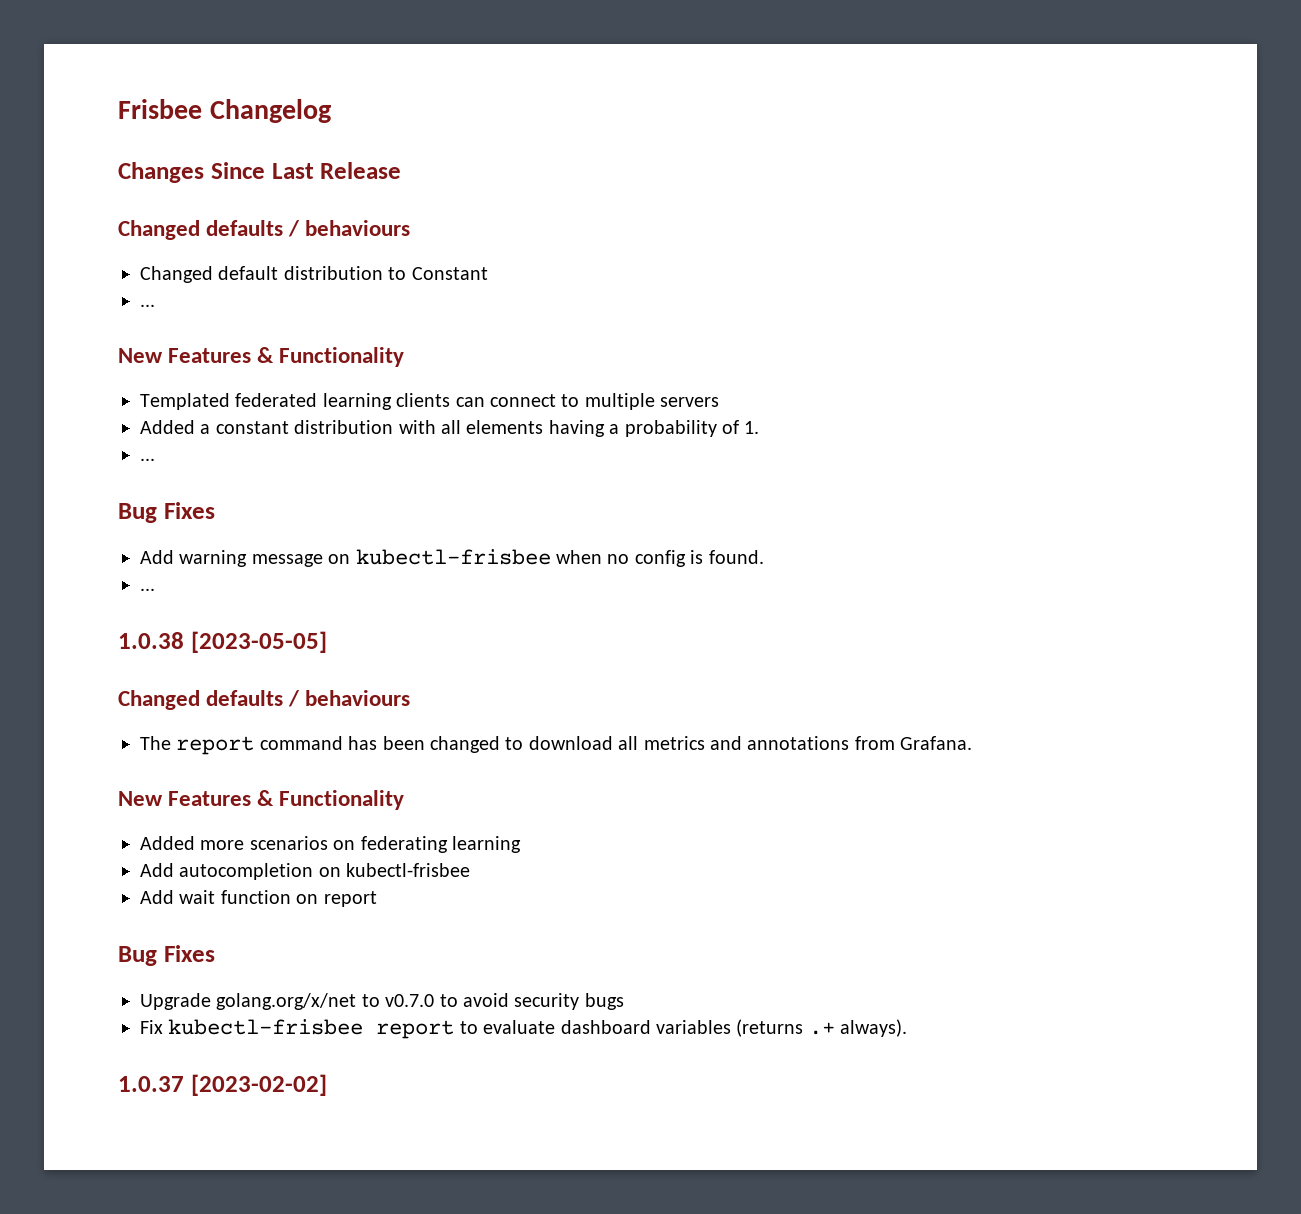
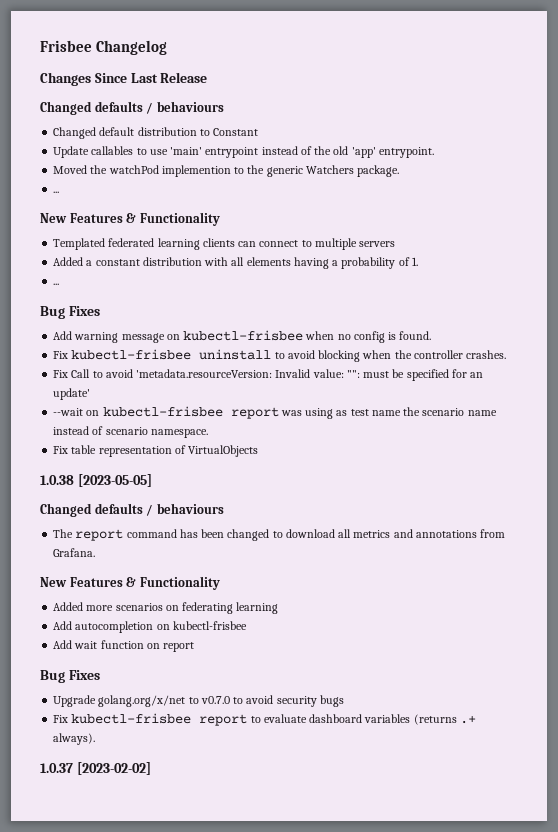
+ Update callables to use 'main' entrypoint instead of the old 'app' entrypoint.
+ Moved the watchPod implemention to the generic Watchers package.
  Add warning message on kubectl-frisbee when no config is found.
- ...
+ Fix kubectl-frisbee uninstall to avoid blocking when the controller crashes.
+ Fix Call to avoid 'metadata.resourceVersion: Invalid value: "": must be specified for an update'
+ --wait on kubectl-frisbee report was using as test name the scenario name instead of scenario namespace.
+ Fix table representation of VirtualObjects

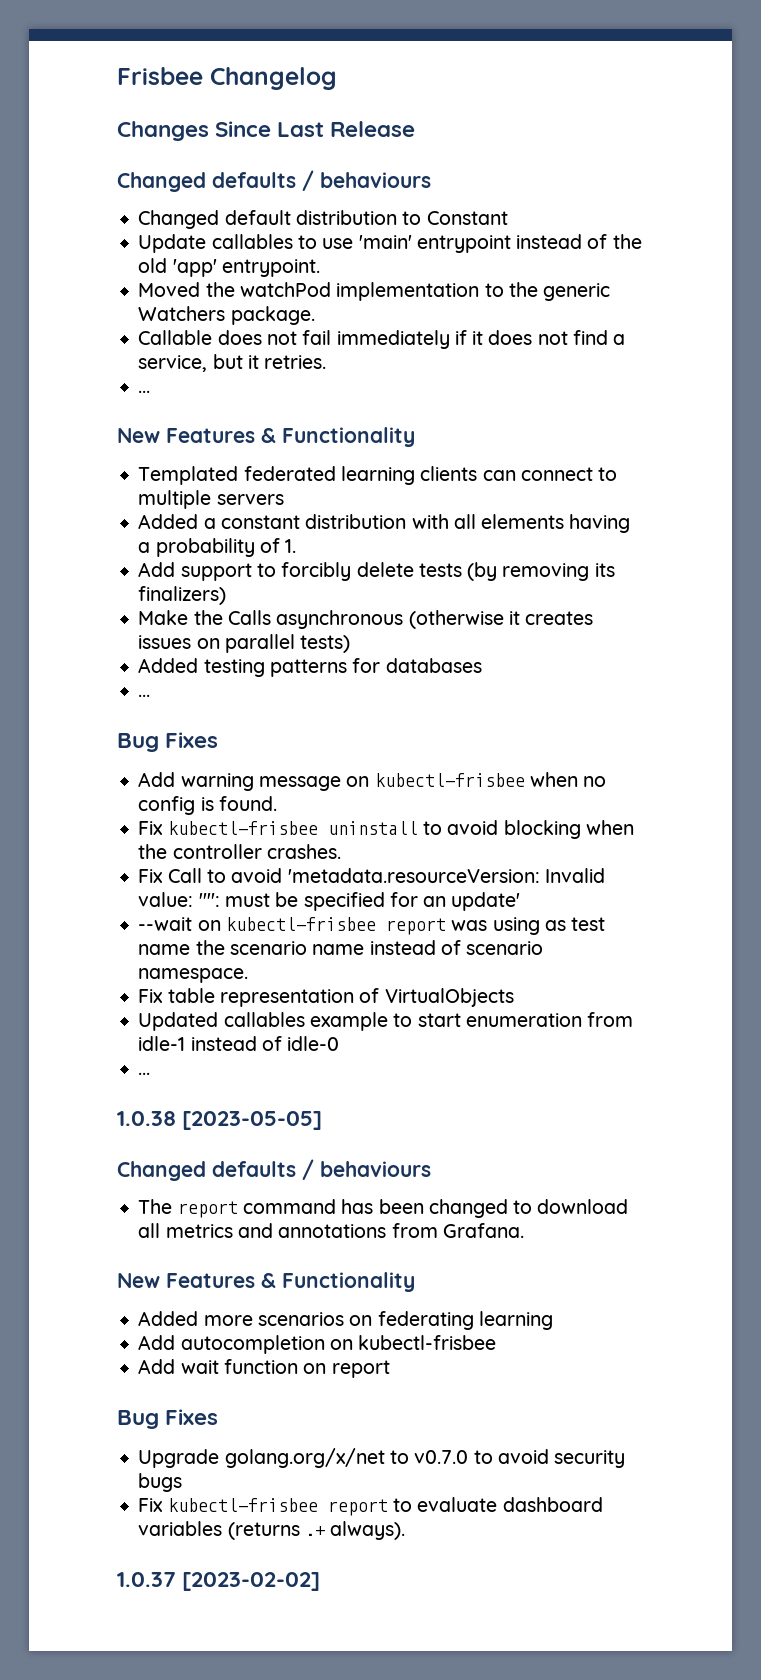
- Moved the watchPod implemention to the generic Watchers package.
+ Moved the watchPod implementation to the generic Watchers package.
+ Callable does not fail immediately if it does not find a service, but it retries.
+ Add support to forcibly delete tests (by removing its finalizers)
+ Make the Calls asynchronous (otherwise it creates issues on parallel tests)
+ Added testing patterns for databases
+ Updated callables example to start enumeration from idle-1 instead of idle-0
+ ...

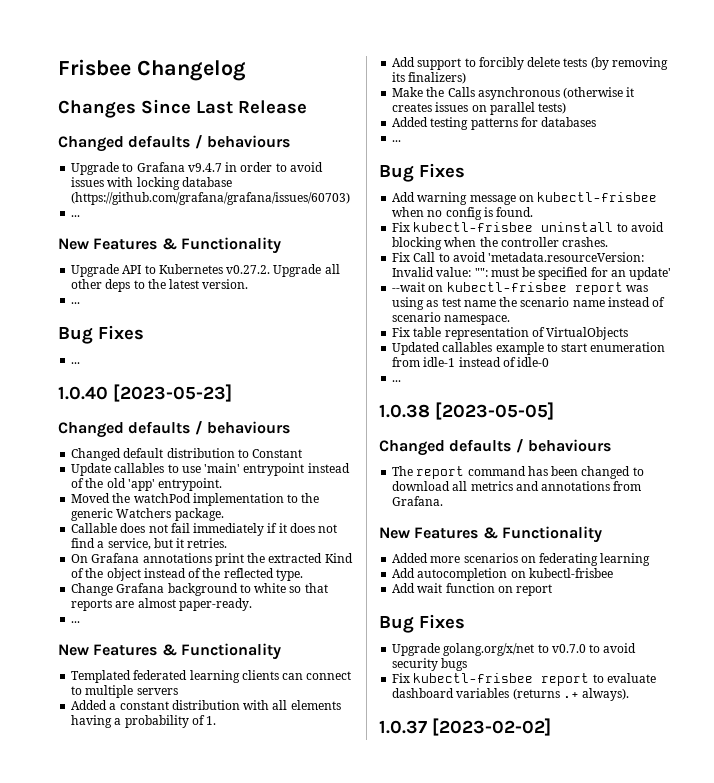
+ Upgrade to Grafana v9.4.7 in order to avoid issues with locking database (https://github.com/grafana/grafana/issues/60703)
+ ...
+ New Features & Functionality
+ Upgrade API to Kubernetes v0.27.2. Upgrade all other deps to the latest version.
+ ...
+ Bug Fixes
+ ...
+ 1.0.40 [2023-05-23]
+ Changed defaults / behaviours
+ On Grafana annotations print the extracted Kind of the object instead of the reflected type.
+ Change Grafana background to white so that reports are almost paper-ready.

